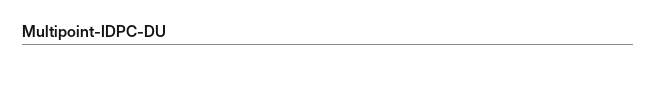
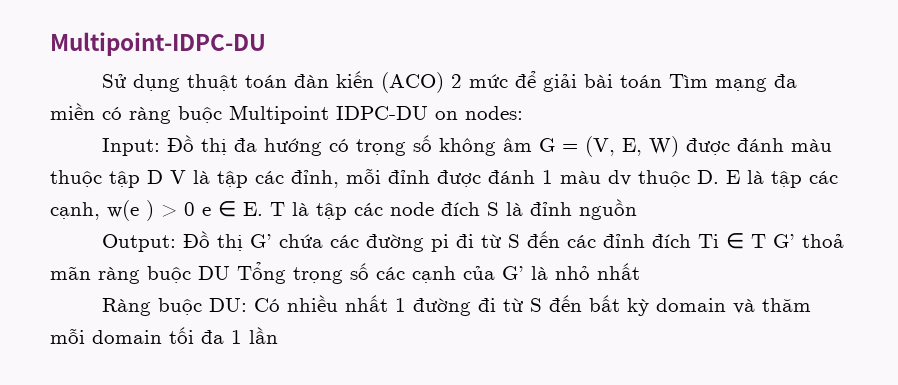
+ Sử dụng thuật toán đàn kiến (ACO) 2 mức để giải bài toán Tìm mạng đa miền có ràng buộc Multipoint IDPC-DU on nodes:
+ Input: Đồ thị đa hướng có trọng số không âm G = (V, E, W) được đánh màu thuộc tập D V là tập các đỉnh, mỗi đỉnh được đánh 1 màu dv thuộc D. E là tập các cạnh, w(e ) > 0 e ∈ E. T là tập các node đích S là đỉnh nguồn
+ Output: Đồ thị G’ chứa các đường pi đi từ S đến các đỉnh đích Ti ∈ T G’ thoả mãn ràng buộc DU Tổng trọng số các cạnh của G’ là nhỏ nhất
+ Ràng buộc DU: Có nhiều nhất 1 đường đi từ S đến bất kỳ domain và thăm mỗi domain tối đa 1 lần

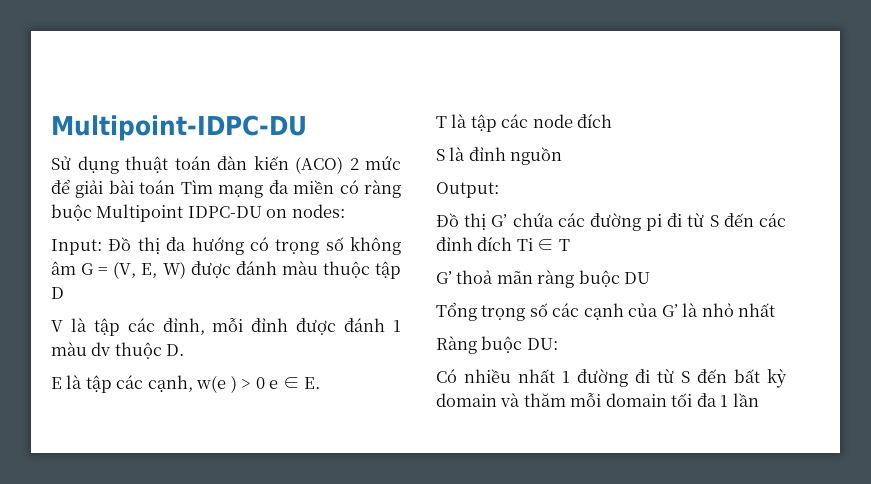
- Input: Đồ thị đa hướng có trọng số không âm G = (V, E, W) được đánh màu thuộc tập D V là tập các đỉnh, mỗi đỉnh được đánh 1 màu dv thuộc D. E là tập các cạnh, w(e ) > 0 e ∈ E. T là tập các node đích S là đỉnh nguồn
+ Input: Đồ thị đa hướng có trọng số không âm G = (V, E, W) được đánh màu thuộc tập D
+ V là tập các đỉnh, mỗi đỉnh được đánh 1 màu dv thuộc D.
+ E là tập các cạnh, w(e ) > 0 e ∈ E.
+ T là tập các node đích
+ S là đỉnh nguồn
- Output: Đồ thị G’ chứa các đường pi đi từ S đến các đỉnh đích Ti ∈ T G’ thoả mãn ràng buộc DU Tổng trọng số các cạnh của G’ là nhỏ nhất
+ Output:
+ Đồ thị G’ chứa các đường pi đi từ S đến các đỉnh đích Ti ∈ T
+ G’ thoả mãn ràng buộc DU
+ Tổng trọng số các cạnh của G’ là nhỏ nhất
- Ràng buộc DU: Có nhiều nhất 1 đường đi từ S đến bất kỳ domain và thăm mỗi domain tối đa 1 lần
+ Ràng buộc DU:
+ Có nhiều nhất 1 đường đi từ S đến bất kỳ domain và thăm mỗi domain tối đa 1 lần

